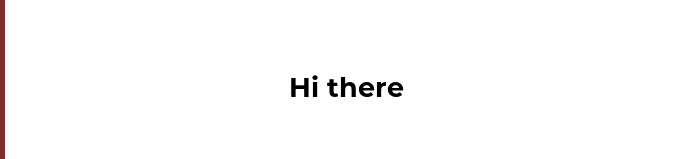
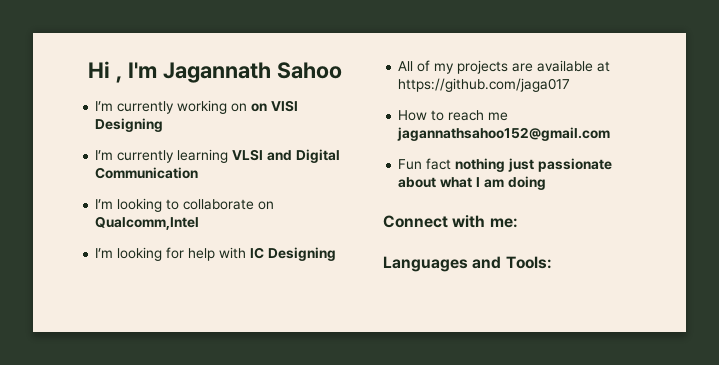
- Hi there
+ Hi , I'm Jagannath Sahoo
+ I’m currently working on on VISI Designing
+ I’m currently learning VLSI and Digital Communication
+ I’m looking to collaborate on Qualcomm,Intel
+ I’m looking for help with IC Designing
+ All of my projects are available at https://github.com/jaga017
+ How to reach me jagannathsahoo152@gmail.com
+ Fun fact nothing just passionate about what I am doing
+ Connect with me:
+ Languages and Tools:

